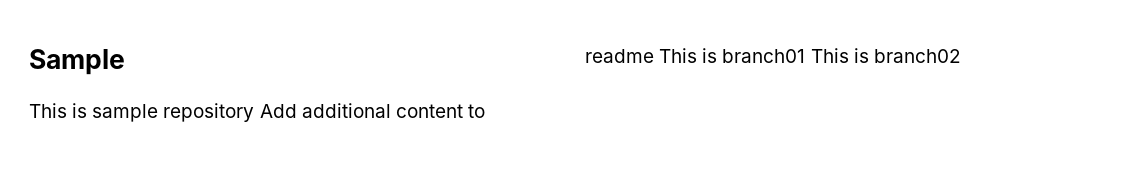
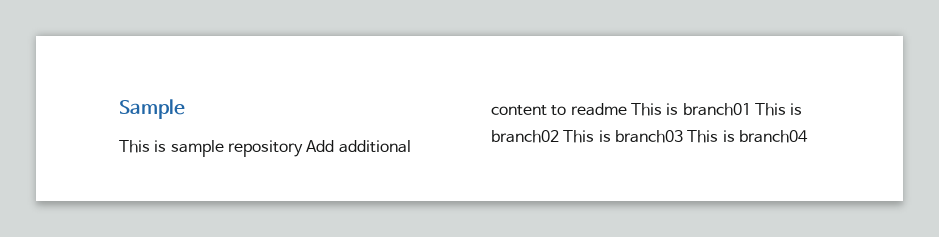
- This is sample repository Add additional content to readme This is branch01 This is branch02
+ This is sample repository Add additional content to readme This is branch01 This is branch02 This is branch03 This is branch04

